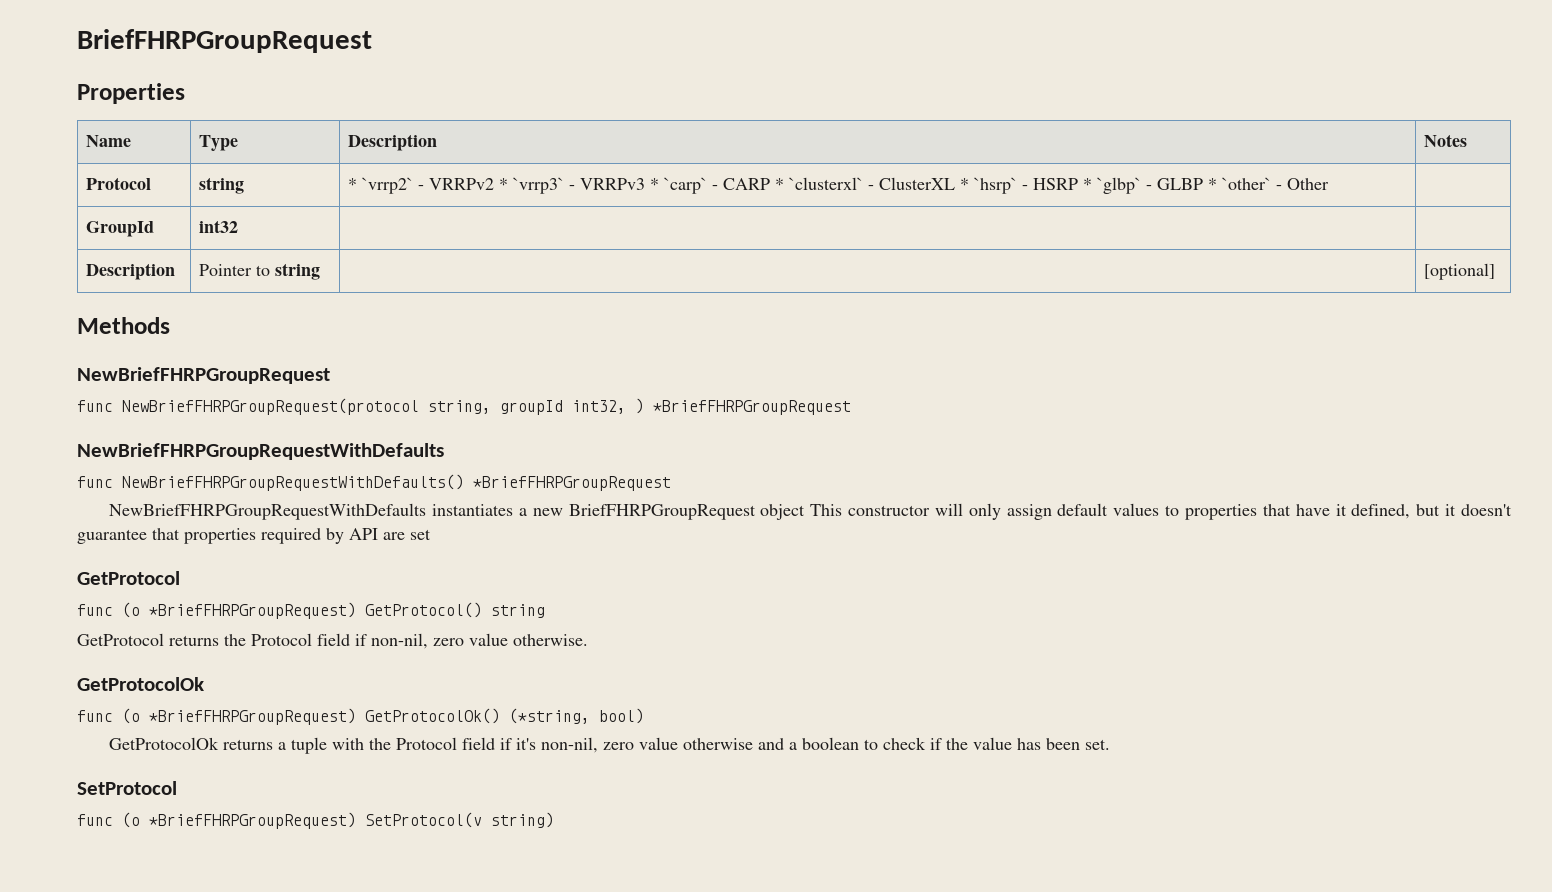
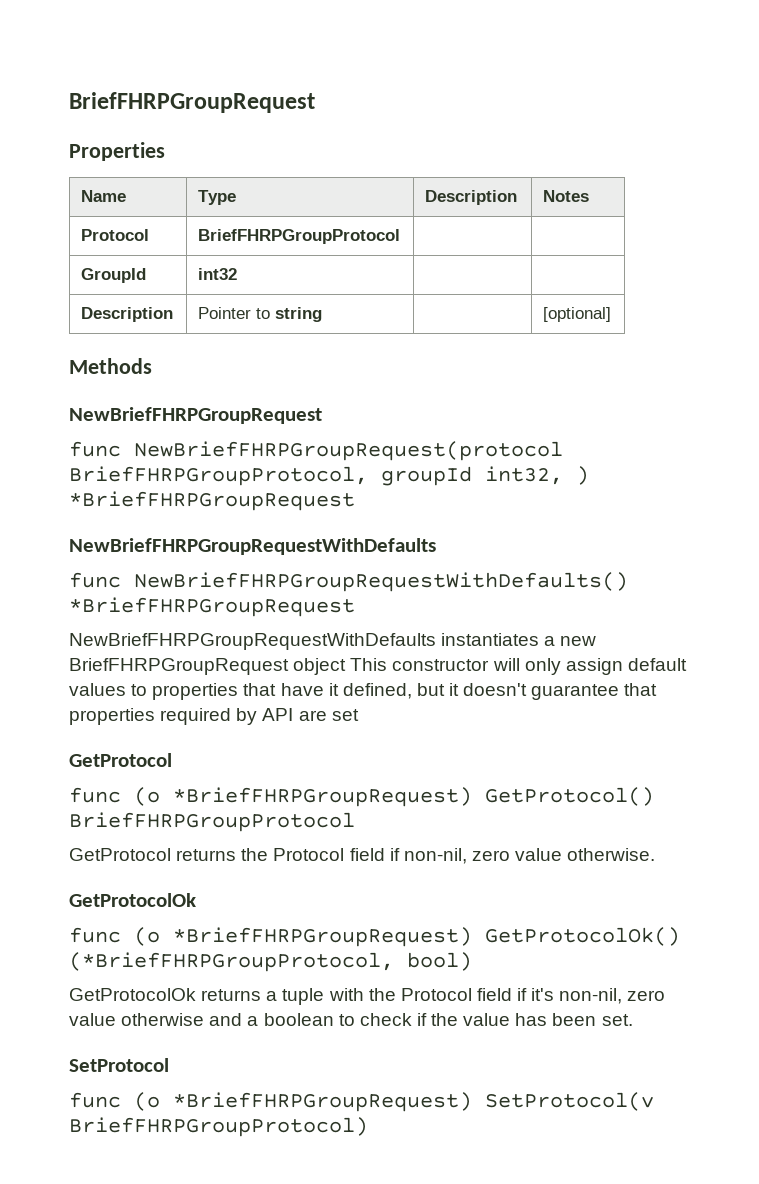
- Protocol | string | * `vrrp2` - VRRPv2 * `vrrp3` - VRRPv3 * `carp` - CARP * `clusterxl` - ClusterXL * `hsrp` - HSRP * `glbp` - GLBP * `other` - Other |
+ Protocol | BriefFHRPGroupProtocol | |
- func NewBriefFHRPGroupRequest(protocol string, groupId int32, ) *BriefFHRPGroupRequest
+ func NewBriefFHRPGroupRequest(protocol BriefFHRPGroupProtocol, groupId int32, ) *BriefFHRPGroupRequest
- func (o *BriefFHRPGroupRequest) GetProtocol() string
+ func (o *BriefFHRPGroupRequest) GetProtocol() BriefFHRPGroupProtocol
- func (o *BriefFHRPGroupRequest) GetProtocolOk() (*string, bool)
+ func (o *BriefFHRPGroupRequest) GetProtocolOk() (*BriefFHRPGroupProtocol, bool)
- func (o *BriefFHRPGroupRequest) SetProtocol(v string)
+ func (o *BriefFHRPGroupRequest) SetProtocol(v BriefFHRPGroupProtocol)

